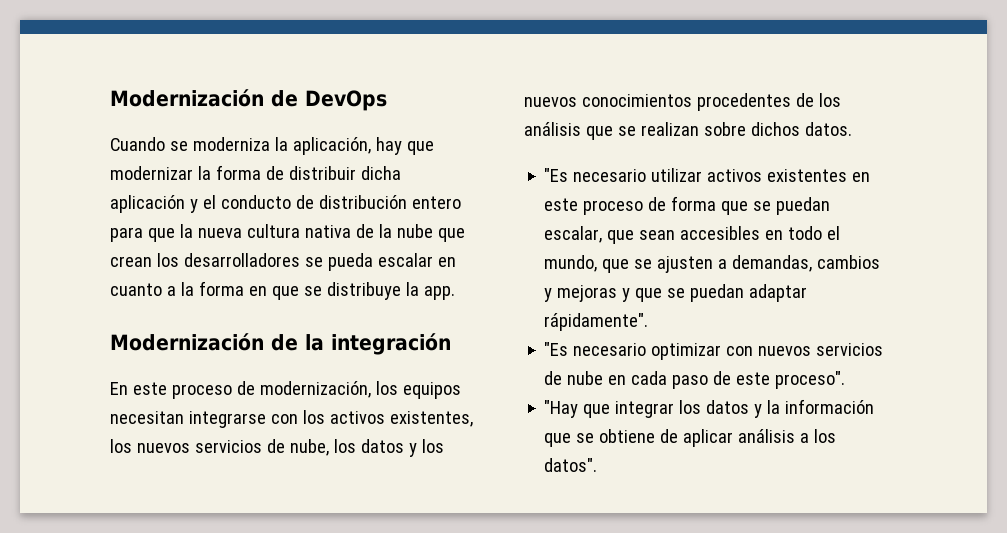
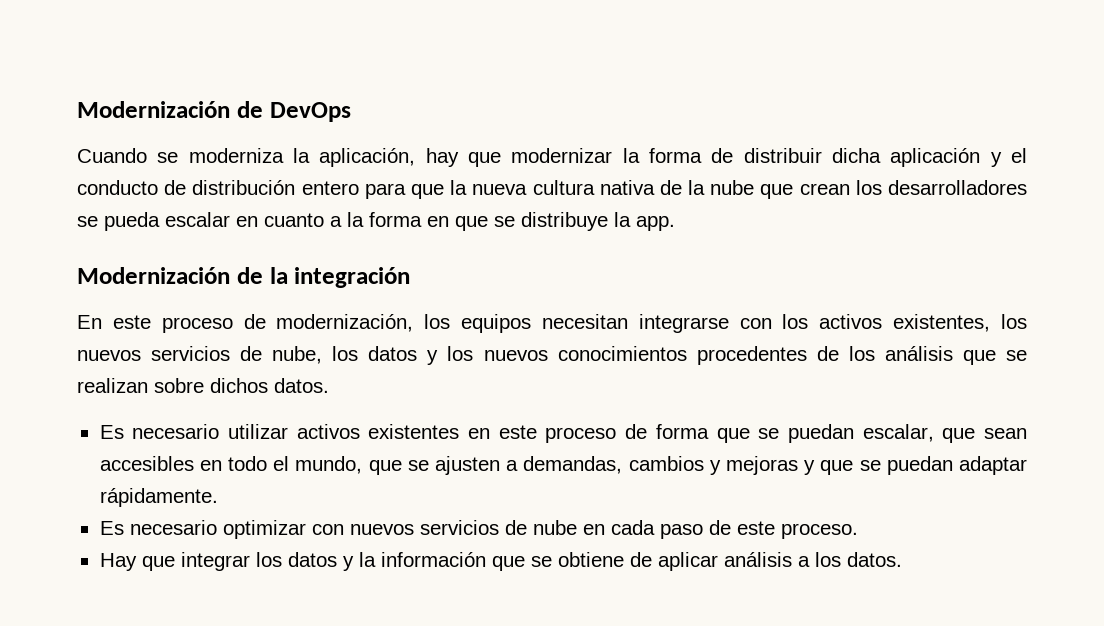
- "Es necesario utilizar activos existentes en este proceso de forma que se puedan escalar, que sean accesibles en todo el mundo, que se ajusten a demandas, cambios y mejoras y que se puedan adaptar rápidamente".
- "Es necesario optimizar con nuevos servicios de nube en cada paso de este proceso".
- "Hay que integrar los datos y la información que se obtiene de aplicar análisis a los datos".
+ Es necesario utilizar activos existentes en este proceso de forma que se puedan escalar, que sean accesibles en todo el mundo, que se ajusten a demandas, cambios y mejoras y que se puedan adaptar rápidamente.
+ Es necesario optimizar con nuevos servicios de nube en cada paso de este proceso.
+ Hay que integrar los datos y la información que se obtiene de aplicar análisis a los datos.

